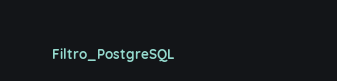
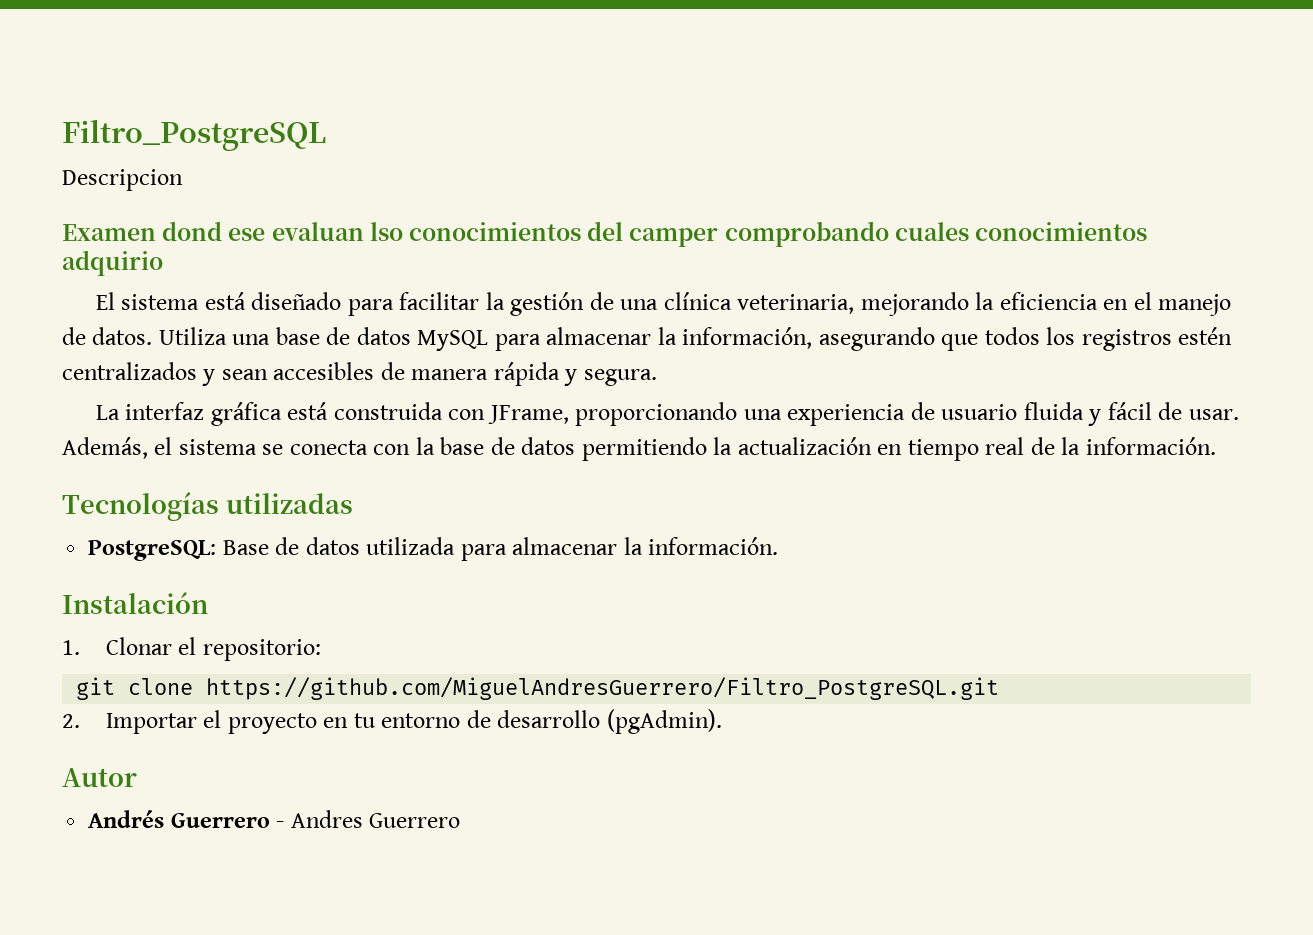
+ Descripcion
+ Examen dond ese evaluan lso conocimientos del camper comprobando cuales conocimientos adquirio
+ El sistema está diseñado para facilitar la gestión de una clínica veterinaria, mejorando la eficiencia en el manejo de datos. Utiliza una base de datos MySQL para almacenar la información, asegurando que todos los registros estén centralizados y sean accesibles de manera rápida y segura.
+ La interfaz gráfica está construida con JFrame, proporcionando una experiencia de usuario fluida y fácil de usar. Además, el sistema se conecta con la base de datos permitiendo la actualización en tiempo real de la información.
+ Tecnologías utilizadas
+ PostgreSQL: Base de datos utilizada para almacenar la información.
+ Instalación
+ 1. Clonar el repositorio:
+ git clone https://github.com/MiguelAndresGuerrero/Filtro_PostgreSQL.git
+ 2. Importar el proyecto en tu entorno de desarrollo (pgAdmin).
+ Autor
+ Andrés Guerrero - Andres Guerrero

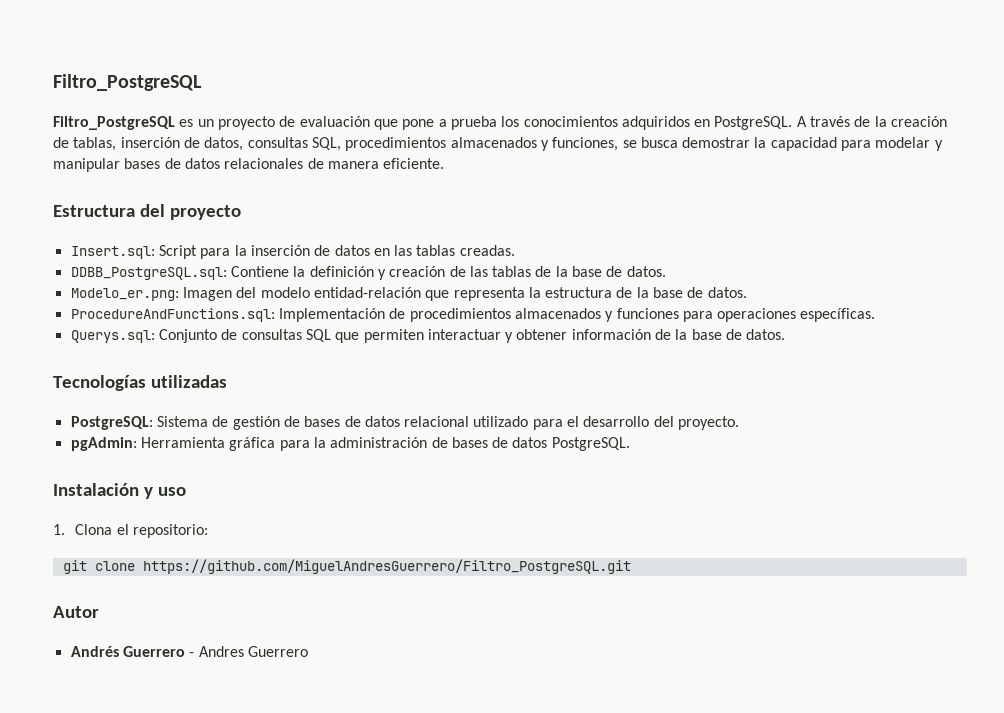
- Descripcion
- Examen dond ese evaluan lso conocimientos del camper comprobando cuales conocimientos adquirio
- El sistema está diseñado para facilitar la gestión de una clínica veterinaria, mejorando la eficiencia en el manejo de datos. Utiliza una base de datos MySQL para almacenar la información, asegurando que todos los registros estén centralizados y sean accesibles de manera rápida y segura.
- La interfaz gráfica está construida con JFrame, proporcionando una experiencia de usuario fluida y fácil de usar. Además, el sistema se conecta con la base de datos permitiendo la actualización en tiempo real de la información.
+ Filtro_PostgreSQL es un proyecto de evaluación que pone a prueba los conocimientos adquiridos en PostgreSQL. A través de la creación de tablas, inserción de datos, consultas SQL, procedimientos almacenados y funciones, se busca demostrar la capacidad para modelar y manipular bases de datos relacionales de manera eficiente.
+ Estructura del proyecto
+ Insert.sql: Script para la inserción de datos en las tablas creadas.
+ DDBB_PostgreSQL.sql: Contiene la definición y creación de las tablas de la base de datos.
+ Modelo_er.png: Imagen del modelo entidad-relación que representa la estructura de la base de datos.
+ ProcedureAndFunctions.sql: Implementación de procedimientos almacenados y funciones para operaciones específicas.
+ Querys.sql: Conjunto de consultas SQL que permiten interactuar y obtener información de la base de datos.
  Tecnologías utilizadas
- PostgreSQL: Base de datos utilizada para almacenar la información.
+ PostgreSQL: Sistema de gestión de bases de datos relacional utilizado para el desarrollo del proyecto.
+ pgAdmin: Herramienta gráfica para la administración de bases de datos PostgreSQL.
- Instalación
+ Instalación y uso
- 1. Clonar el repositorio:
+ 1. Clona el repositorio:
- 2. Importar el proyecto en tu entorno de desarrollo (pgAdmin).

